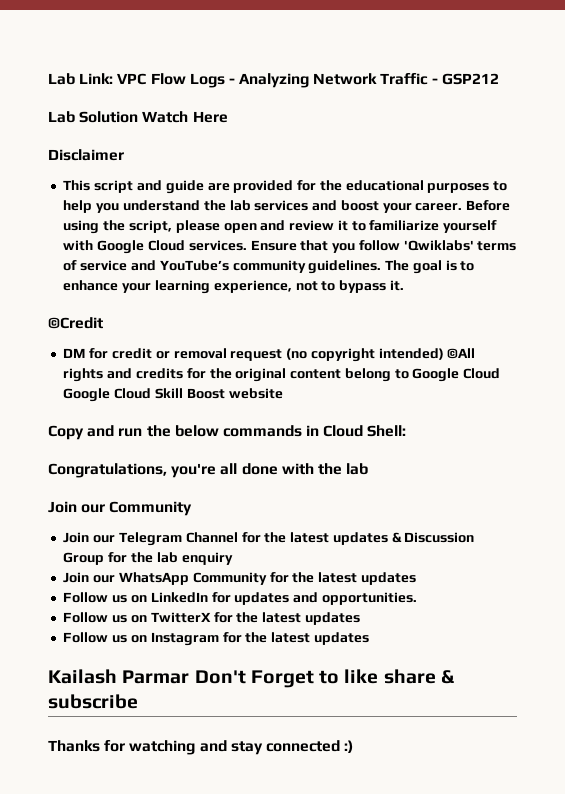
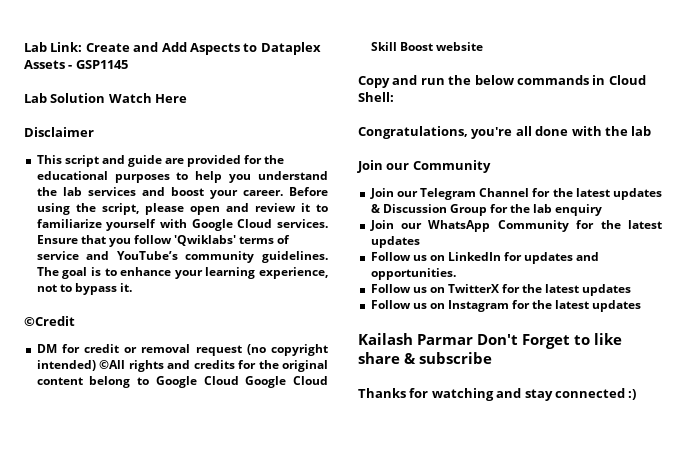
- Lab Link: VPC Flow Logs - Analyzing Network Traffic - GSP212
+ Lab Link: Create and Add Aspects to Dataplex Assets - GSP1145

